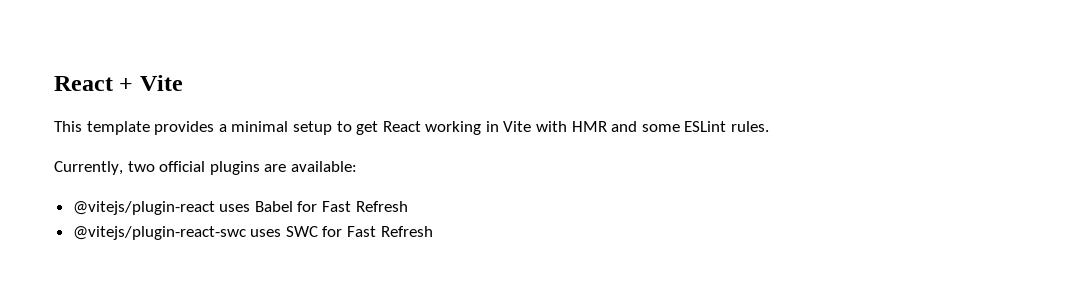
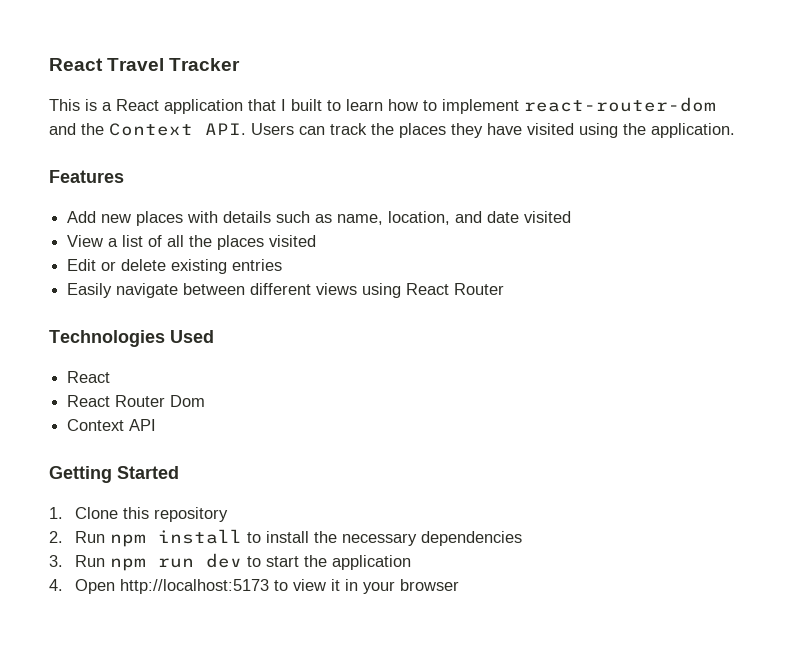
- React + Vite
+ React Travel Tracker
- This template provides a minimal setup to get React working in Vite with HMR and some ESLint rules.
- Currently, two official plugins are available:
- @vitejs/plugin-react uses Babel for Fast Refresh
- @vitejs/plugin-react-swc uses SWC for Fast Refresh
+ This is a React application that I built to learn how to implement react-router-dom and the Context API. Users can track the places they have visited using the application.
+ Features
+ Add new places with details such as name, location, and date visited
+ View a list of all the places visited
+ Edit or delete existing entries
+ Easily navigate between different views using React Router
+ Technologies Used
+ React
+ React Router Dom
+ Context API
+ Getting Started
+ 1. Clone this repository
+ 2. Run npm install to install the necessary dependencies
+ 3. Run npm run dev to start the application
+ 4. Open http://localhost:5173 to view it in your browser

